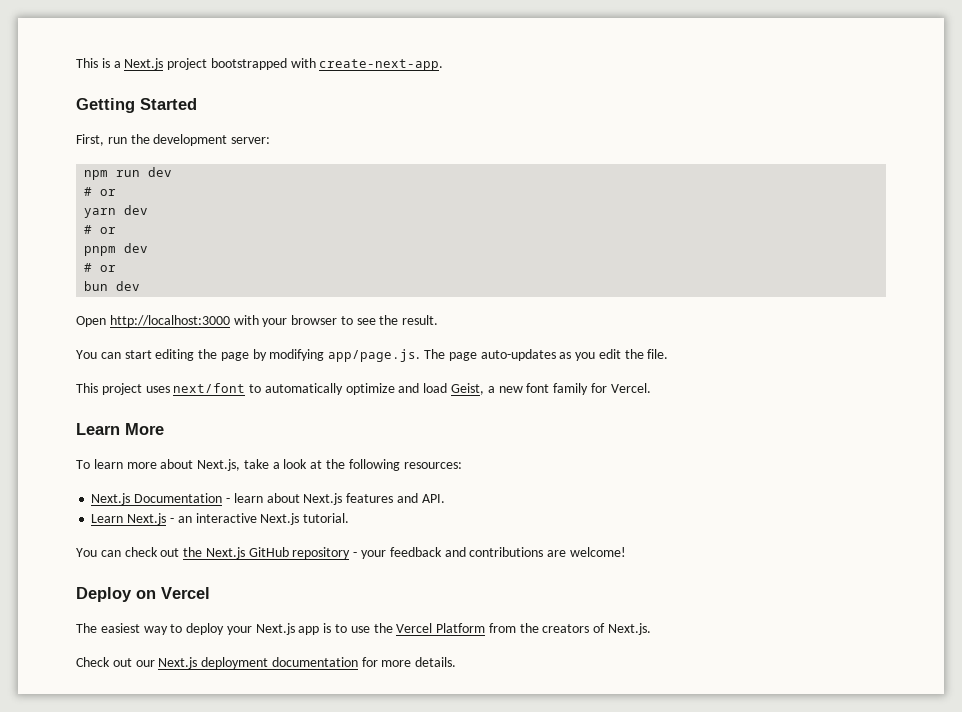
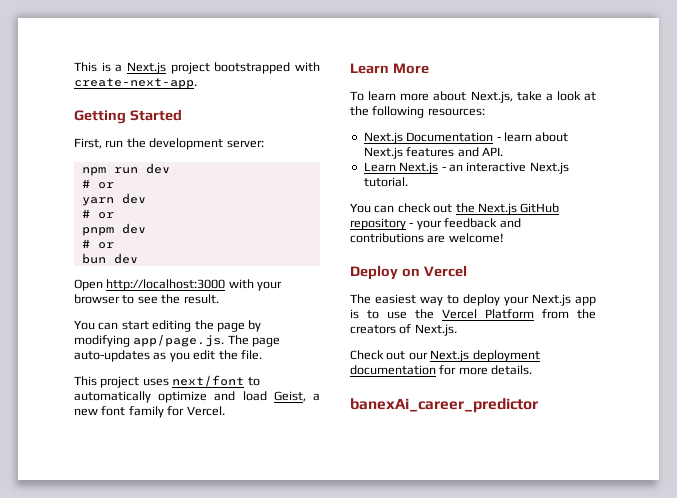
+ banexAi_career_predictor

